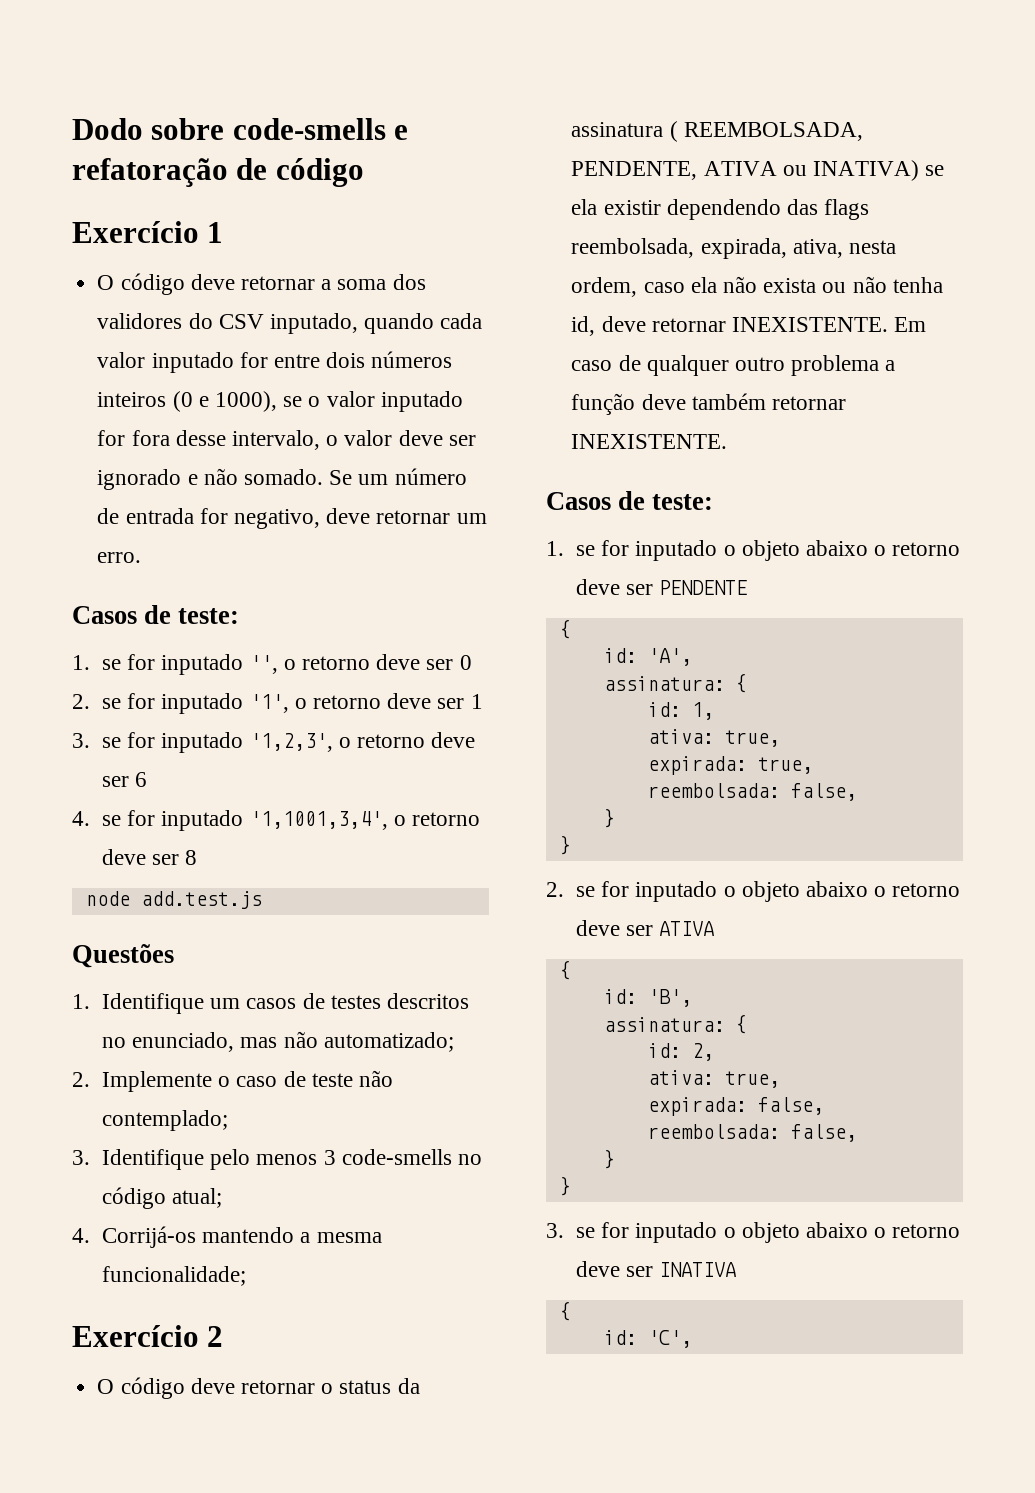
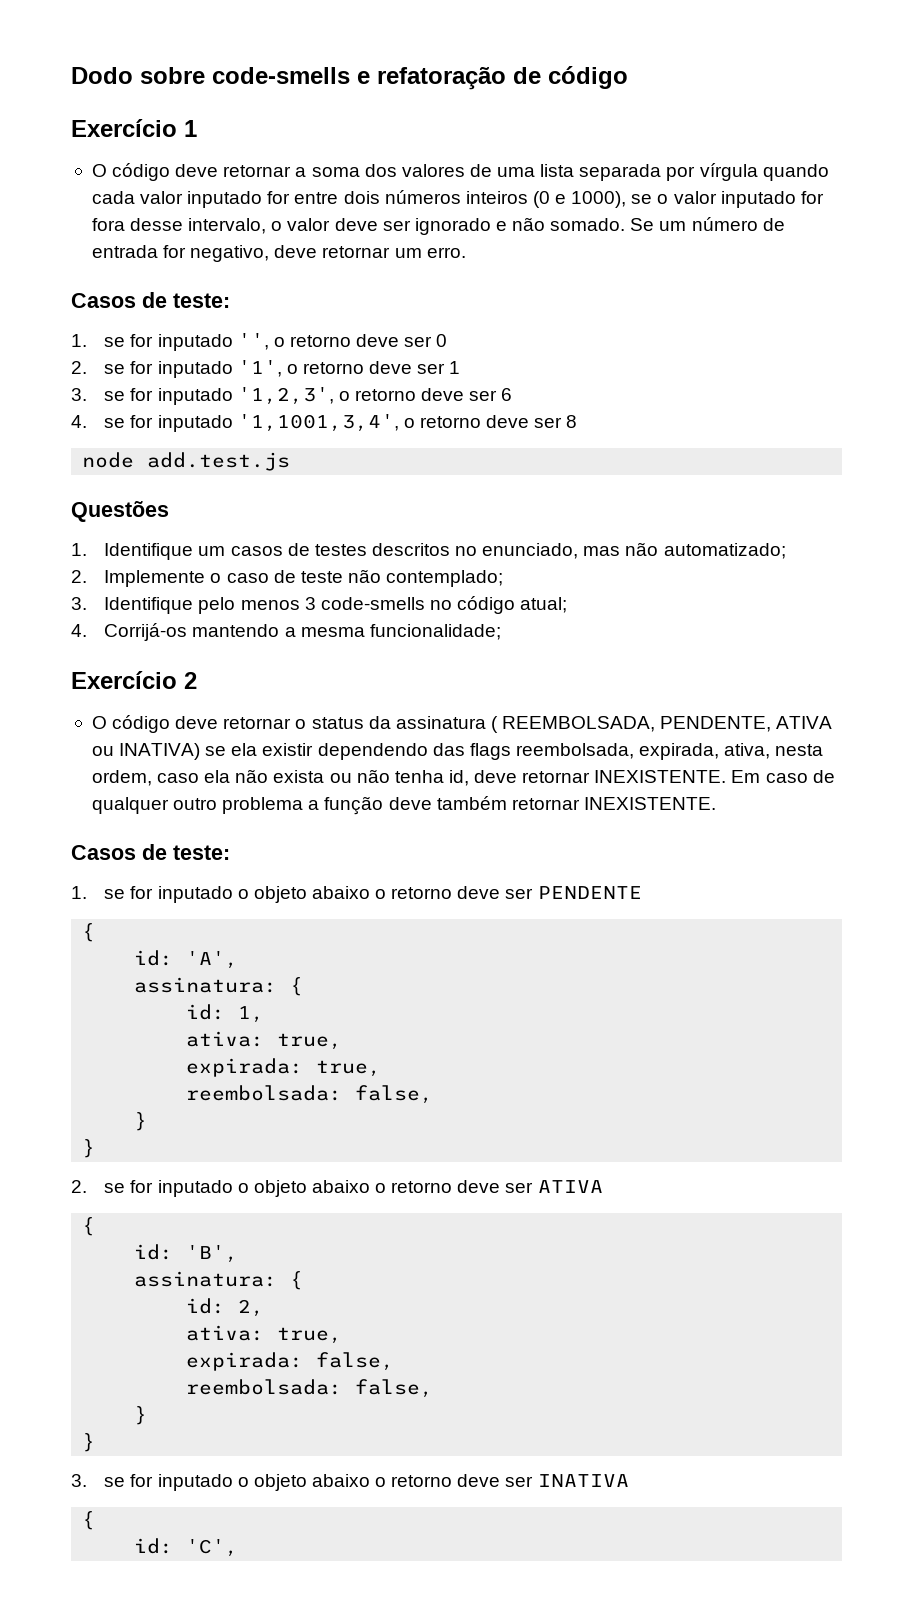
- O código deve retornar a soma dos validores do CSV inputado, quando cada valor inputado for entre dois números inteiros (0 e 1000), se o valor inputado for fora desse intervalo, o valor deve ser ignorado e não somado.
+ O código deve retornar a soma dos valores de uma lista separada por vírgula quando cada valor inputado for entre dois números inteiros (0 e 1000), se o valor inputado for fora desse intervalo, o valor deve ser ignorado e não somado.

